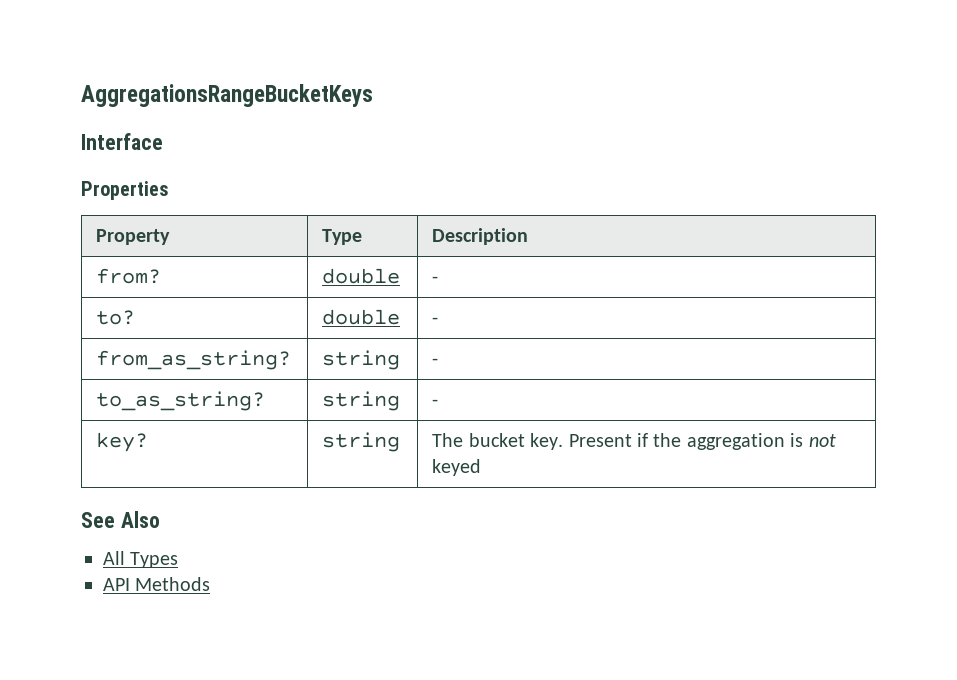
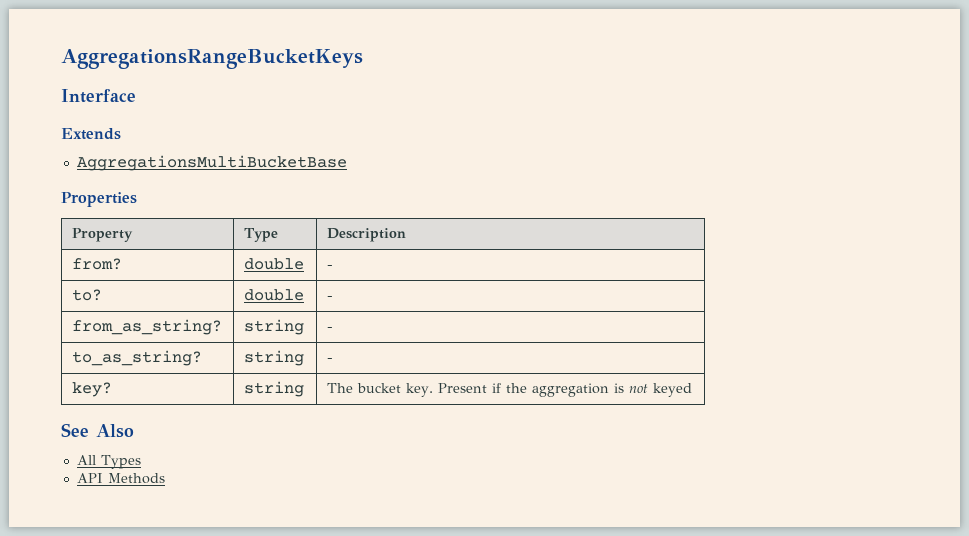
+ Extends
+ AggregationsMultiBucketBase

